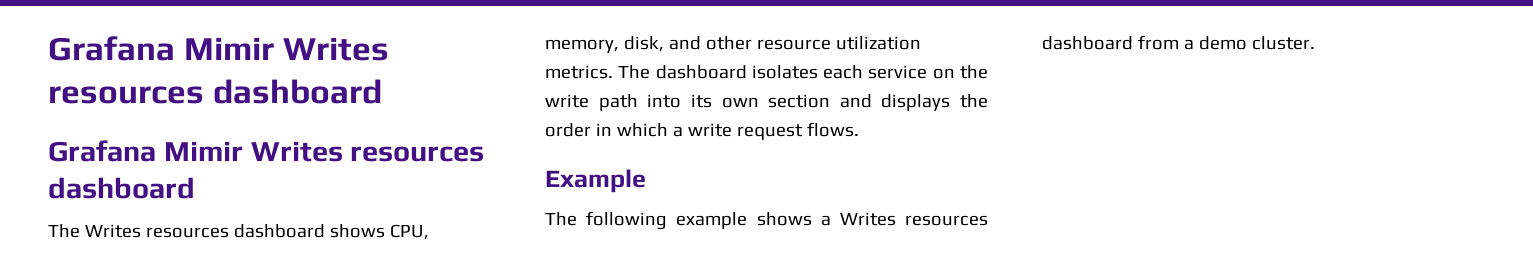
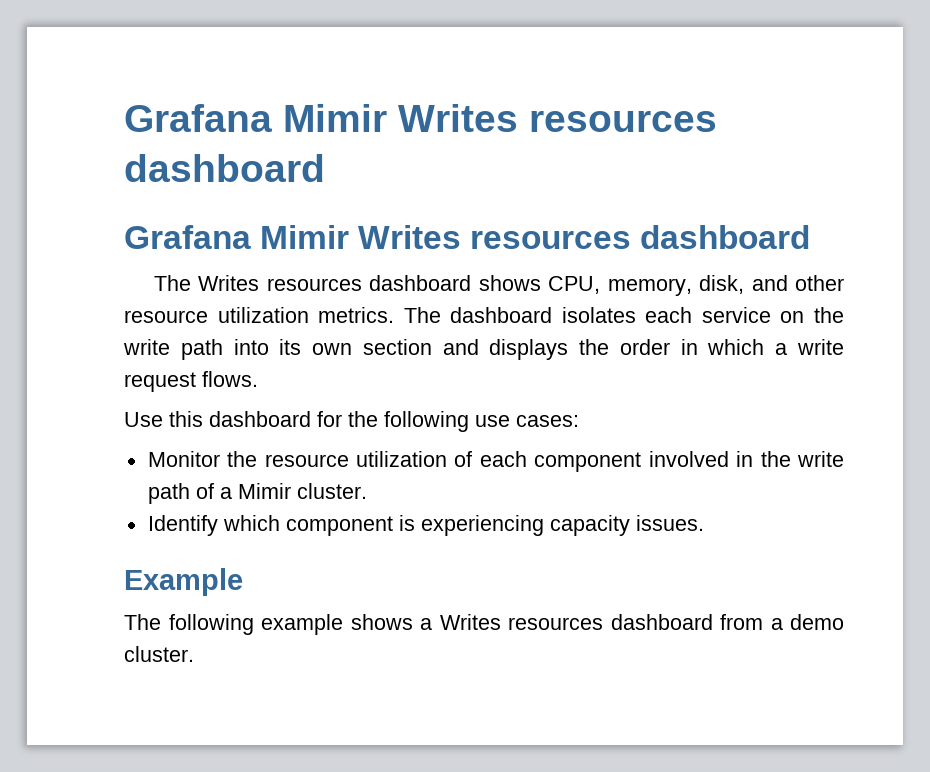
+ Use this dashboard for the following use cases:
+ Monitor the resource utilization of each component involved in the write path of a Mimir cluster.
+ Identify which component is experiencing capacity issues.

